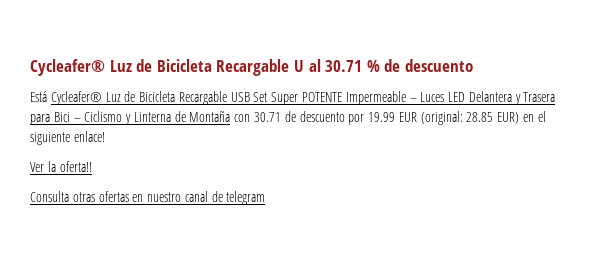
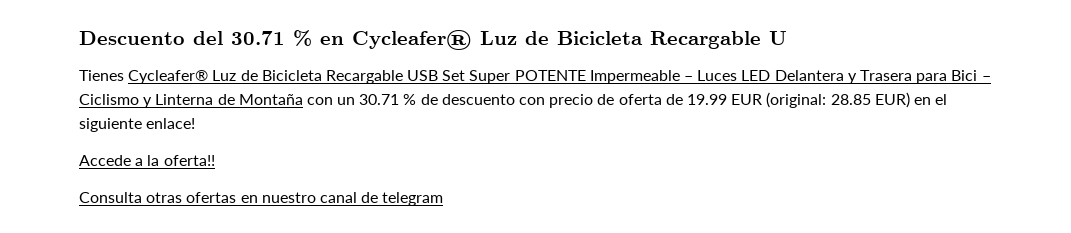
- Cycleafer® Luz de Bicicleta Recargable U al 30.71 % de descuento
- Está Cycleafer® Luz de Bicicleta Recargable USB Set Super POTENTE Impermeable – Luces LED Delantera y Trasera para Bici – Ciclismo y Linterna de Montaña con 30.71 de descuento por 19.99 EUR (original: 28.85 EUR) en el siguiente enlace!
+ Descuento del 30.71 % en Cycleafer® Luz de Bicicleta Recargable U
+ Tienes Cycleafer® Luz de Bicicleta Recargable USB Set Super POTENTE Impermeable – Luces LED Delantera y Trasera para Bici – Ciclismo y Linterna de Montaña con un 30.71 % de descuento con precio de oferta de 19.99 EUR (original: 28.85 EUR) en el siguiente enlace!
- Ver la oferta!!
+ Accede a la oferta!!

